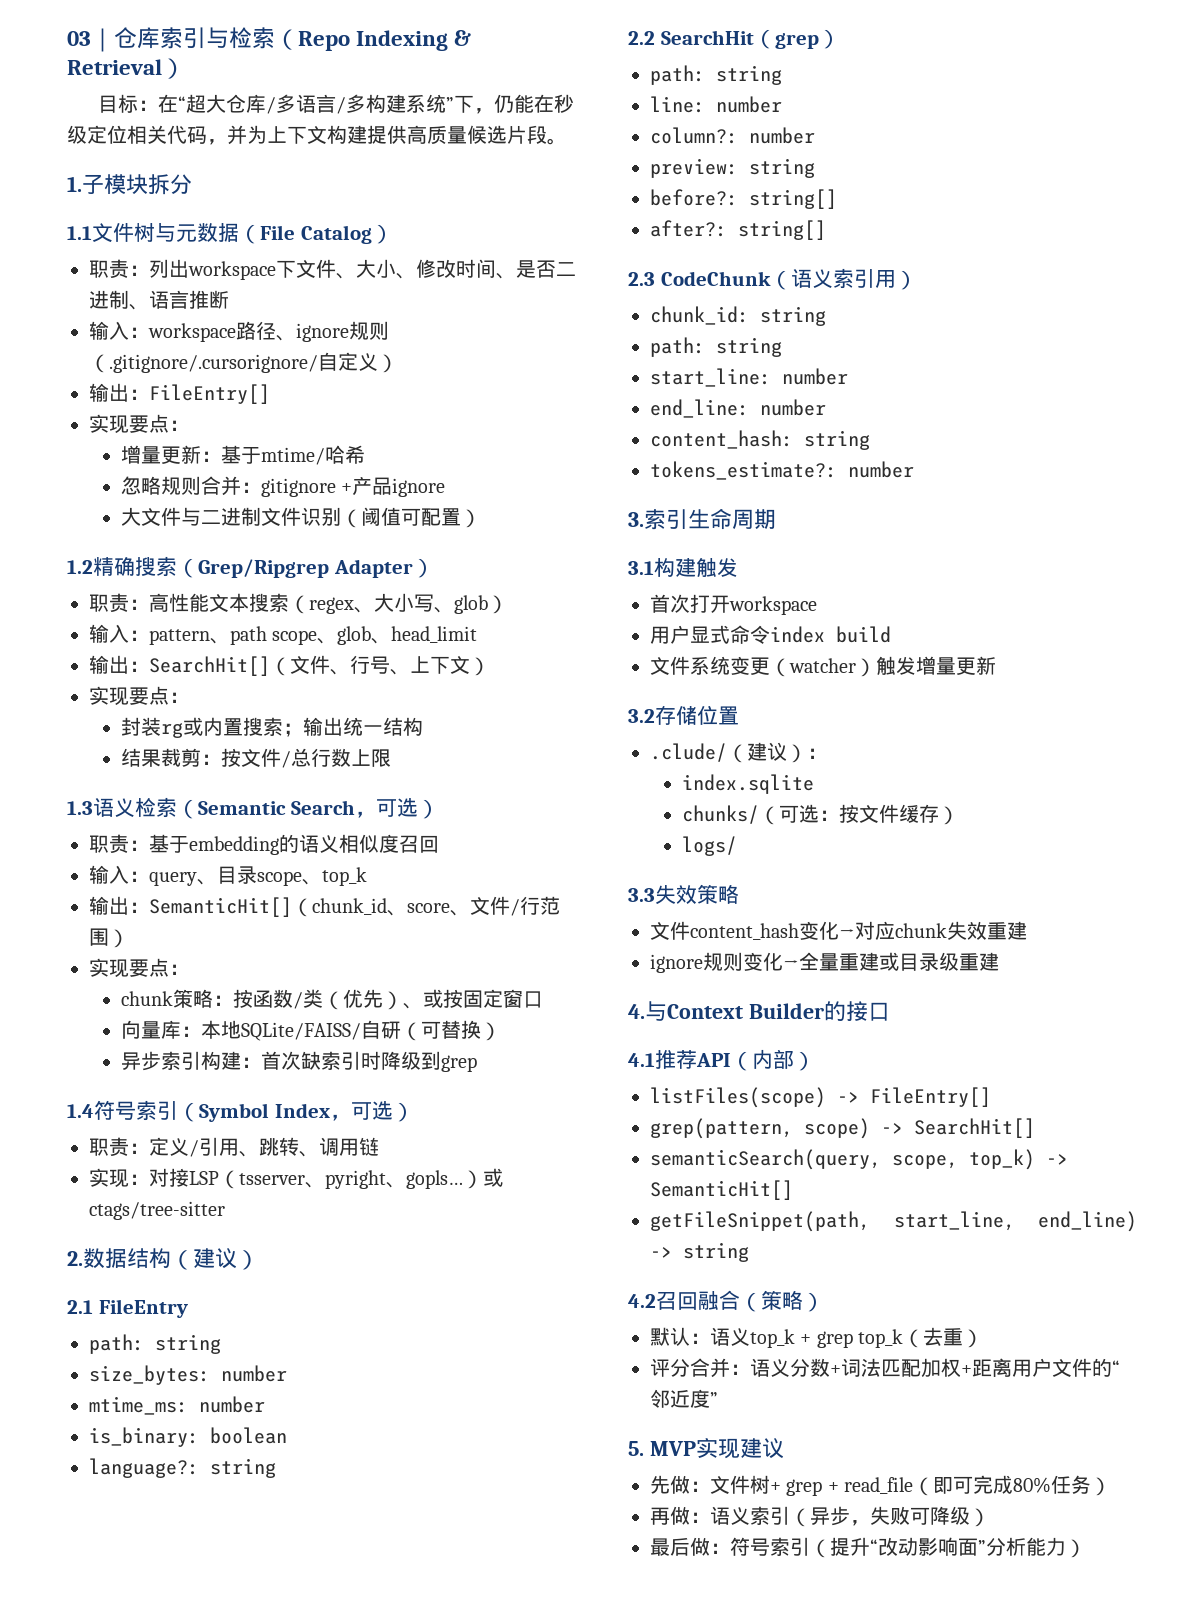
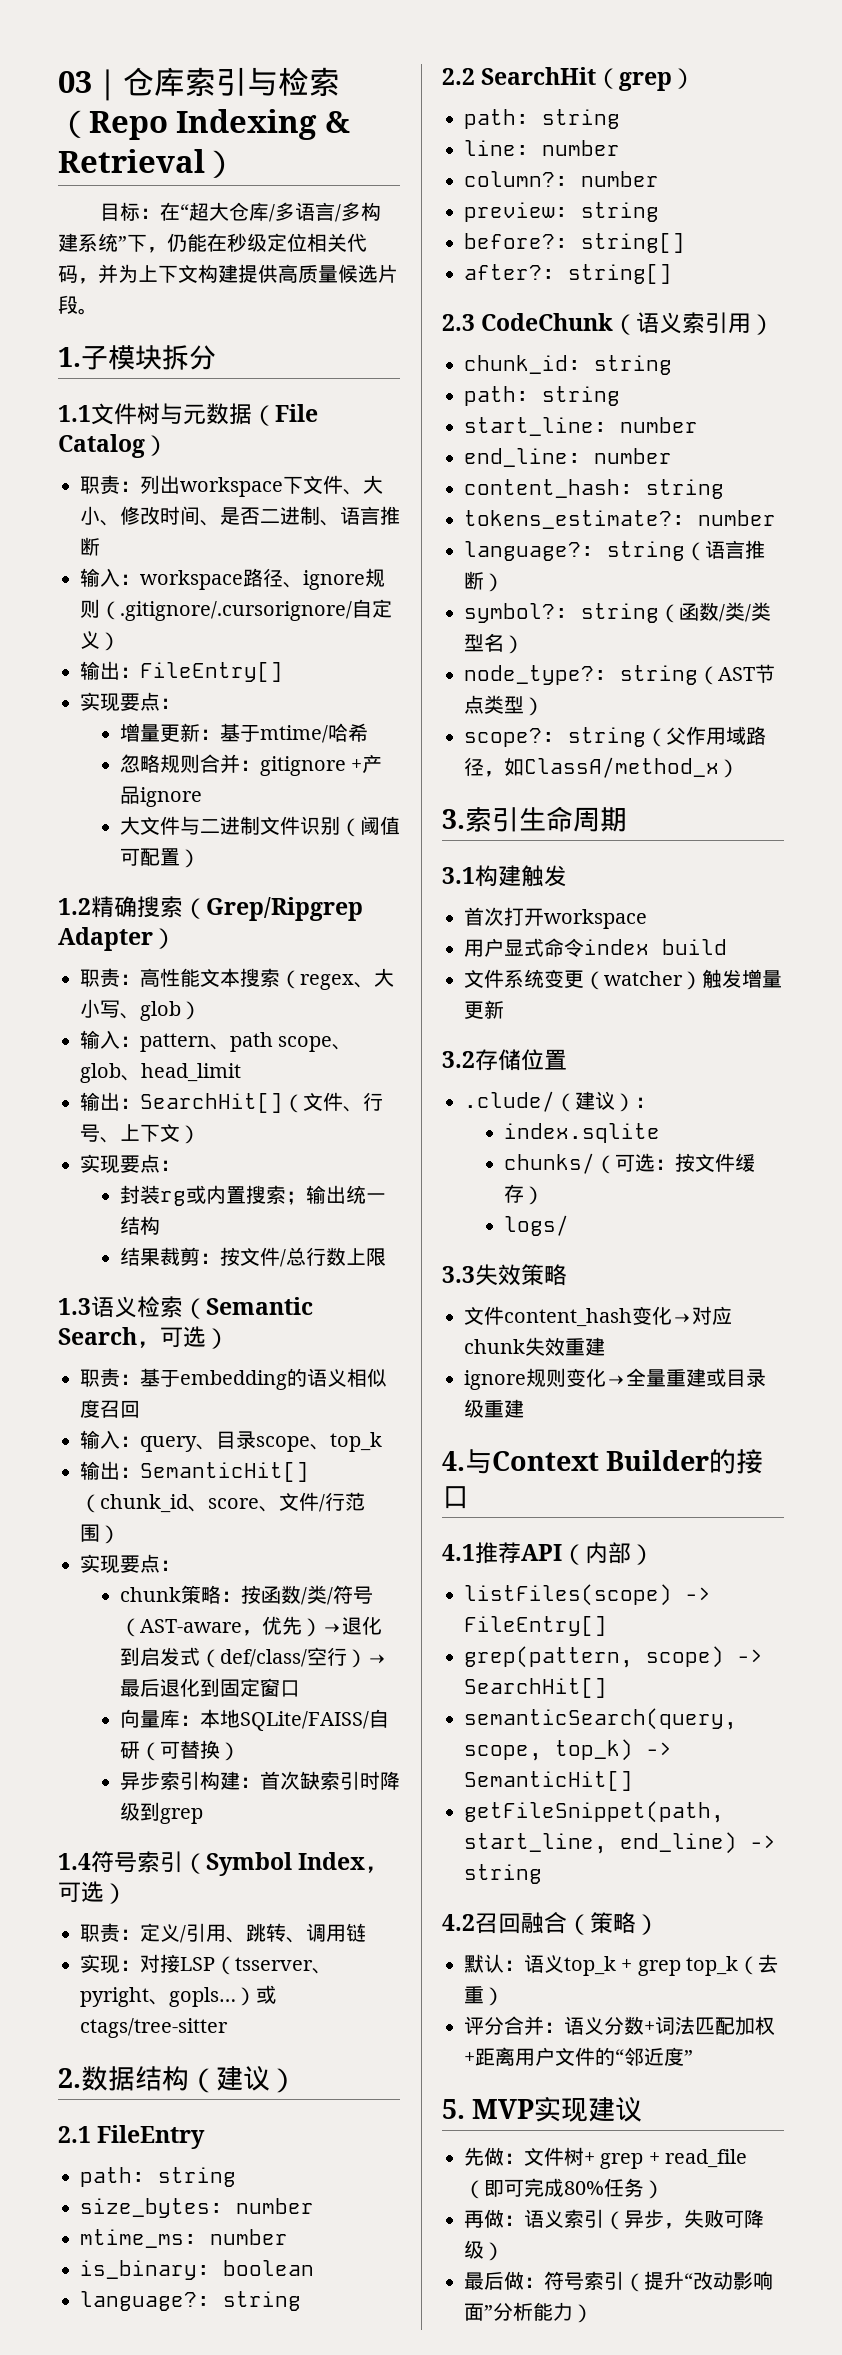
- chunk策略：按函数/类（优先）、或按固定窗口
+ chunk策略：按函数/类/符号（AST-aware，优先）→退化到启发式（def/class/空行）→最后退化到固定窗口
+ language?: string（语言推断）
+ symbol?: string（函数/类/类型名）
+ node_type?: string（AST节点类型）
+ scope?: string（父作用域路径，如ClassA/method_x）

